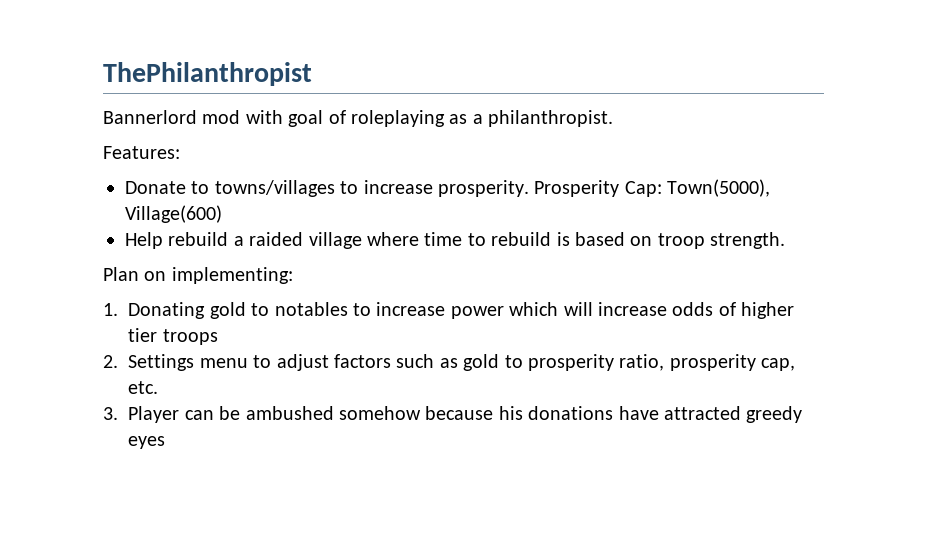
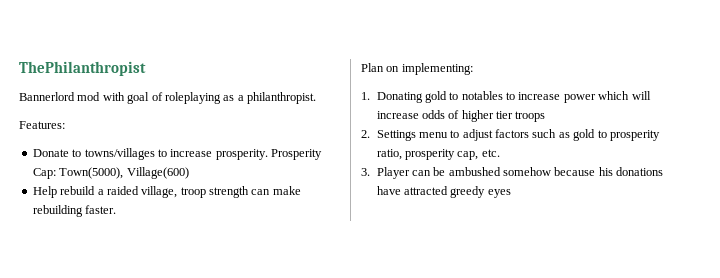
- Help rebuild a raided village where time to rebuild is based on troop strength.
+ Help rebuild a raided village, troop strength can make rebuilding faster.

